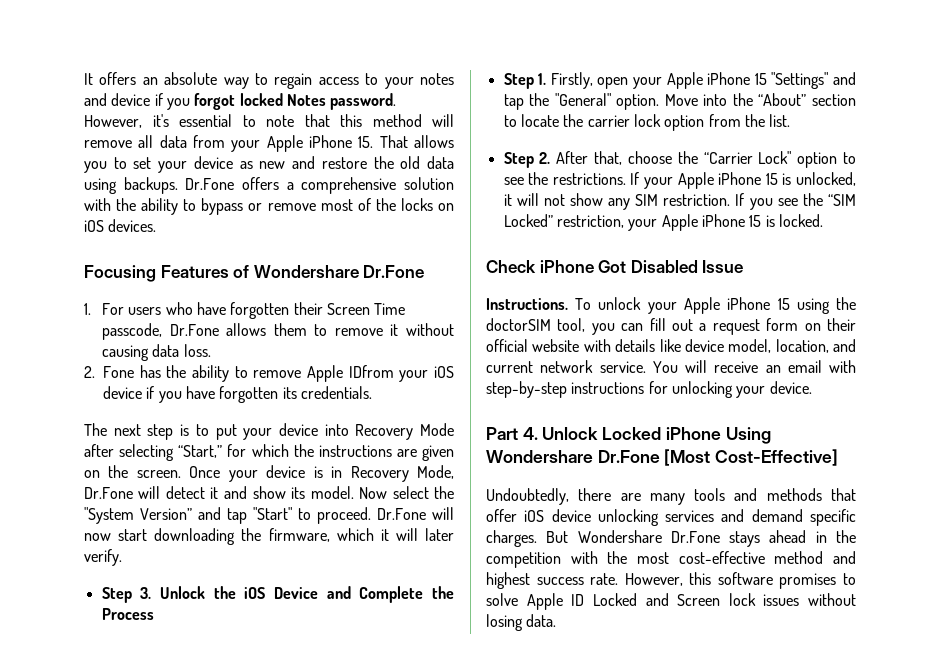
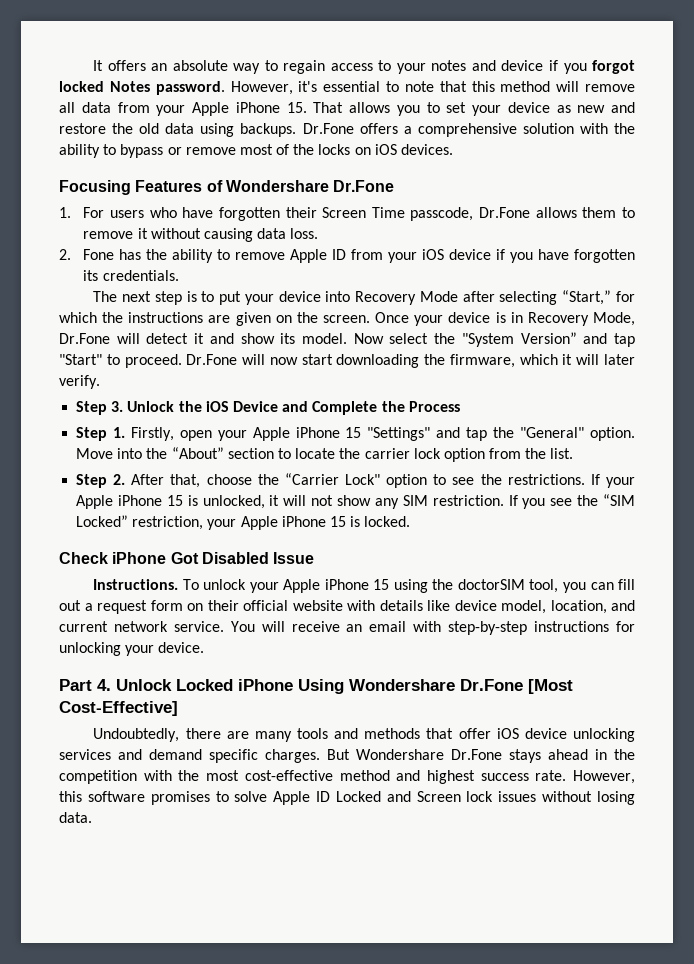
- 2. Fone has the ability to remove Apple IDfrom your iOS device if you have forgotten its credentials.
+ 2. Fone has the ability to remove Apple ID from your iOS device if you have forgotten its credentials.

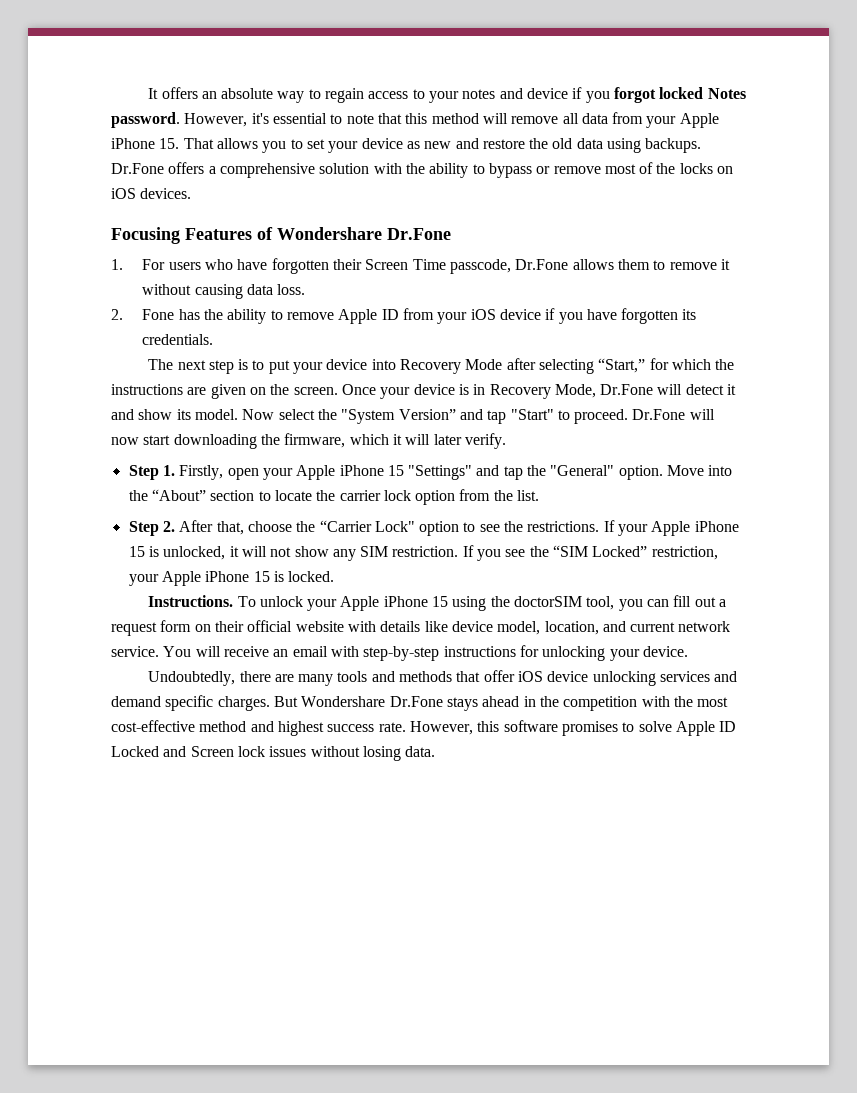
- Step 3. Unlock the iOS Device and Complete the Process
- Check iPhone Got Disabled Issue
- Part 4. Unlock Locked iPhone Using Wondershare Dr.Fone [Most Cost-Effective]

